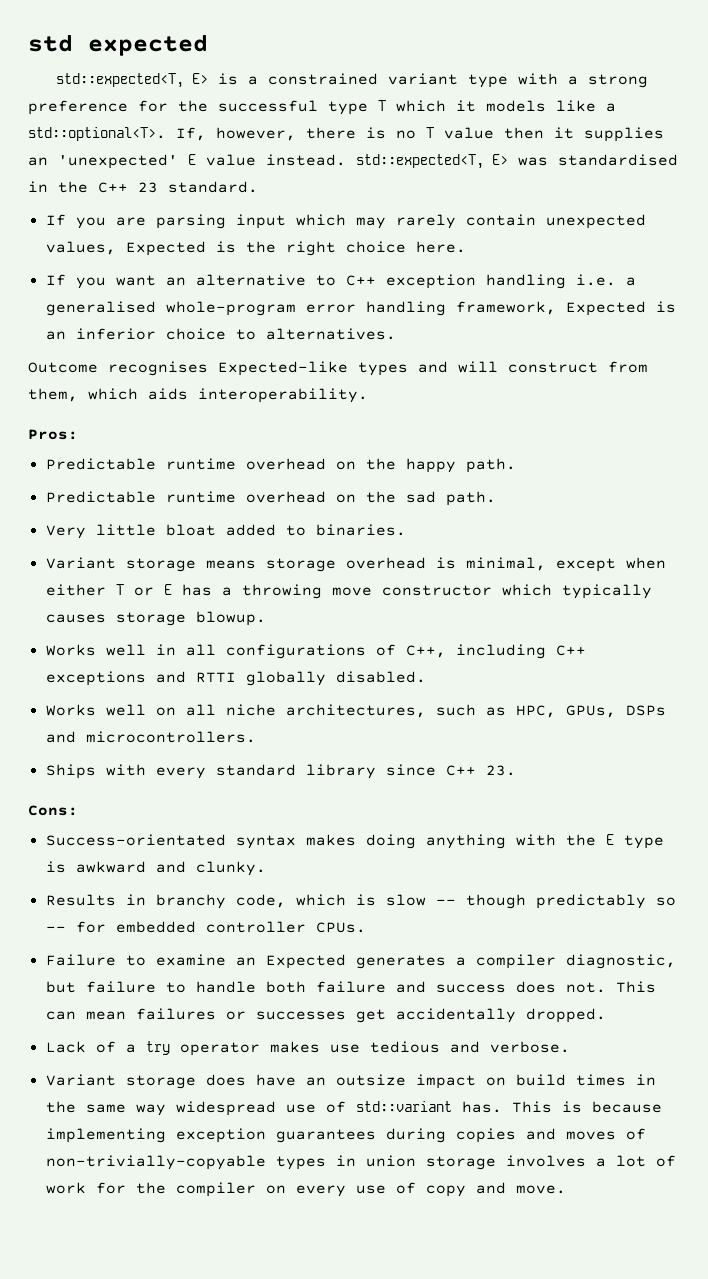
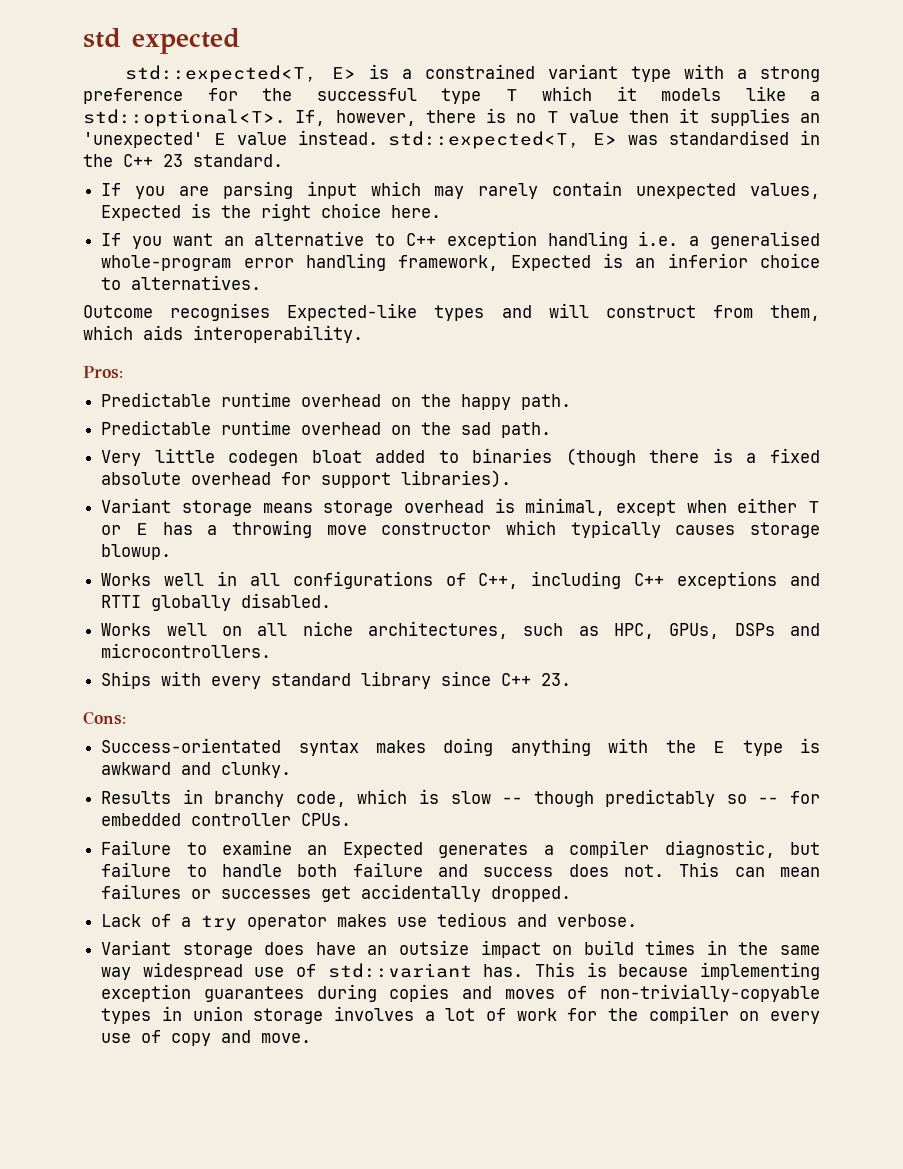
- Very little bloat added to binaries.
+ Very little codegen bloat added to binaries (though there is a fixed absolute overhead for support libraries).

